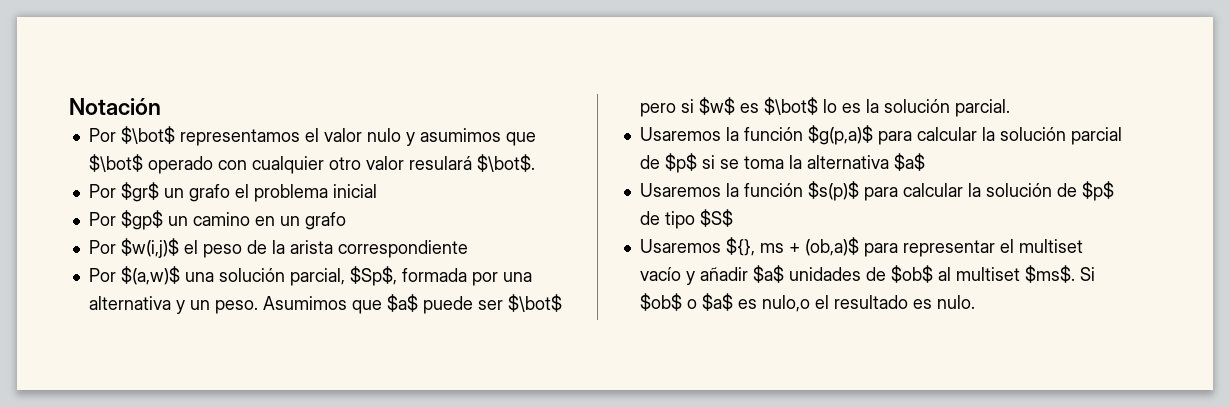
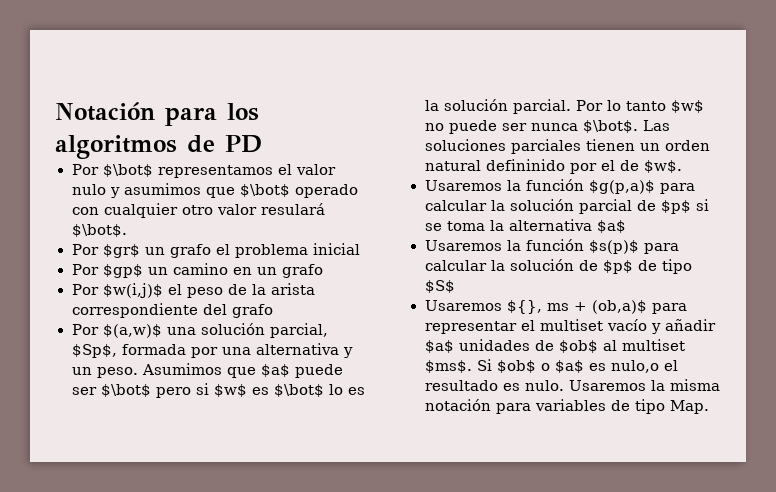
- Notación
+ Notación para los algoritmos de PD
- Por $w(i,j)$ el peso de la arista correspondiente
+ Por $w(i,j)$ el peso de la arista correspondiente del grafo
+ Por lo tanto $w$ no puede ser nunca $\bot$. Las soluciones parciales tienen un orden natural defininido por el de $w$.
+ Usaremos la misma notación para variables de tipo Map.

